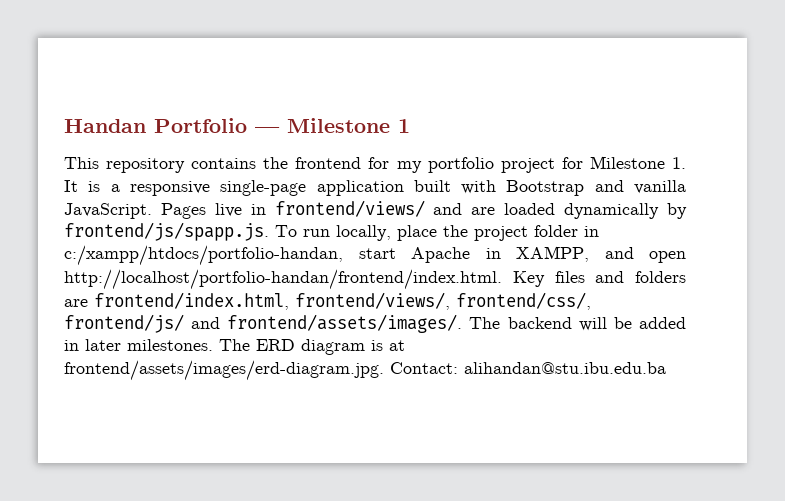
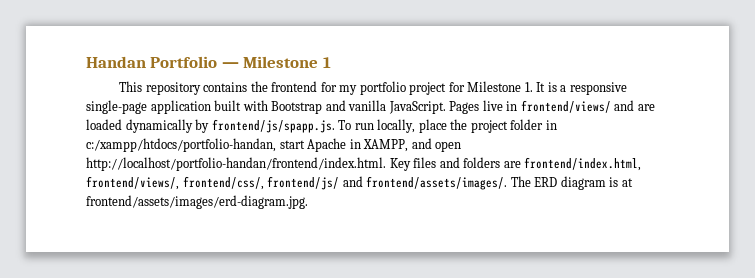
- The backend will be added in later milestones. The ERD diagram is at frontend/assets/images/erd-diagram.jpg. Contact: alihandan@stu.ibu.edu.ba
+ The ERD diagram is at frontend/assets/images/erd-diagram.jpg.

